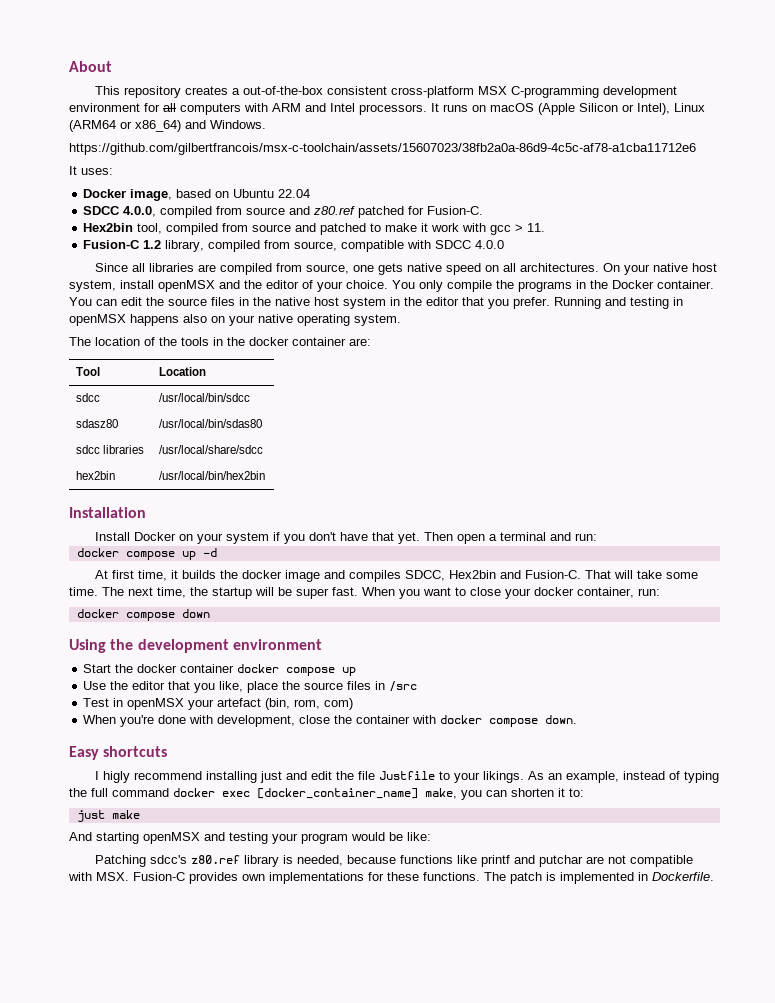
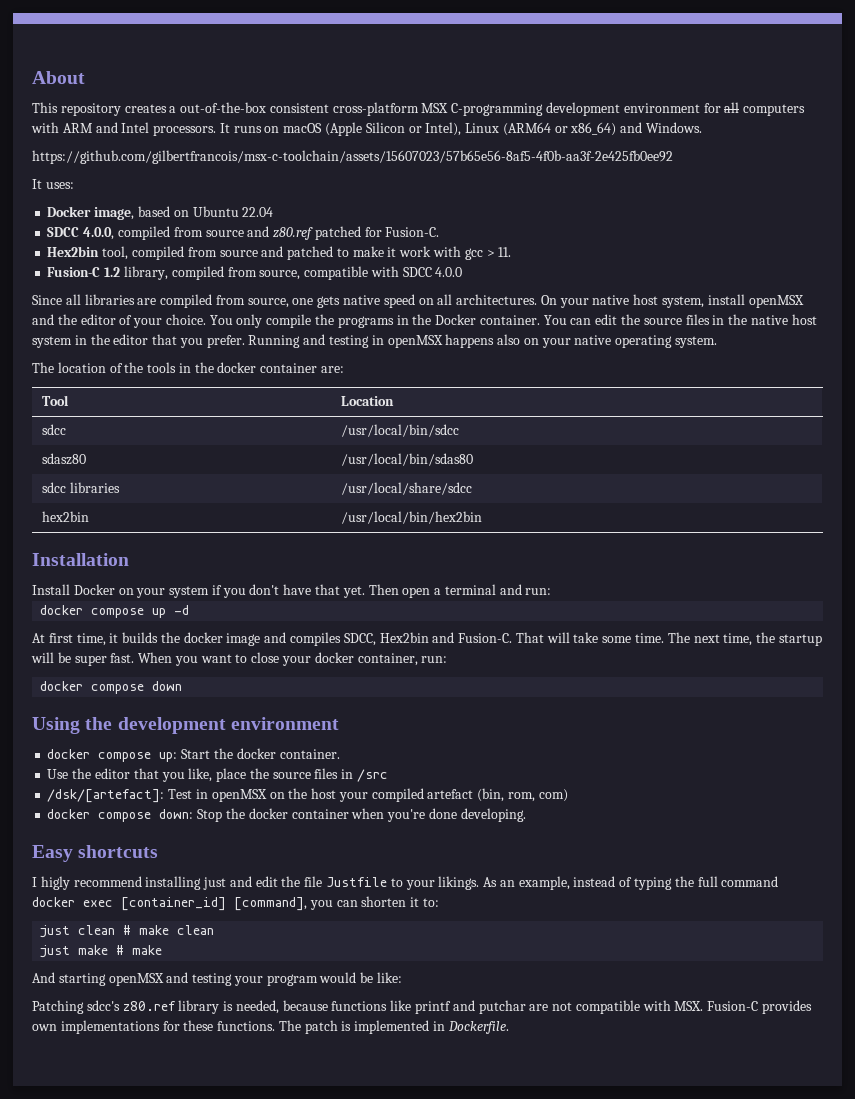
- https://github.com/gilbertfrancois/msx-c-toolchain/assets/15607023/38fb2a0a-86d9-4c5c-af78-a1cba11712e6
+ https://github.com/gilbertfrancois/msx-c-toolchain/assets/15607023/57b65e56-8af5-4f0b-aa3f-2e425fb0ee92
- Start the docker container docker compose up
+ docker compose up: Start the docker container.
- Test in openMSX your artefact (bin, rom, com)
+ /dsk/[artefact]: Test in openMSX on the host your compiled artefact (bin, rom, com)
- When you're done with development, close the container with docker compose down.
+ docker compose down: Stop the docker container when you're done developing.
- As an example, instead of typing the full command docker exec [docker_container_name] make, you can shorten it to:
+ As an example, instead of typing the full command docker exec [container_id] [command], you can shorten it to:
- just make
+ just clean # make clean
+ just make # make

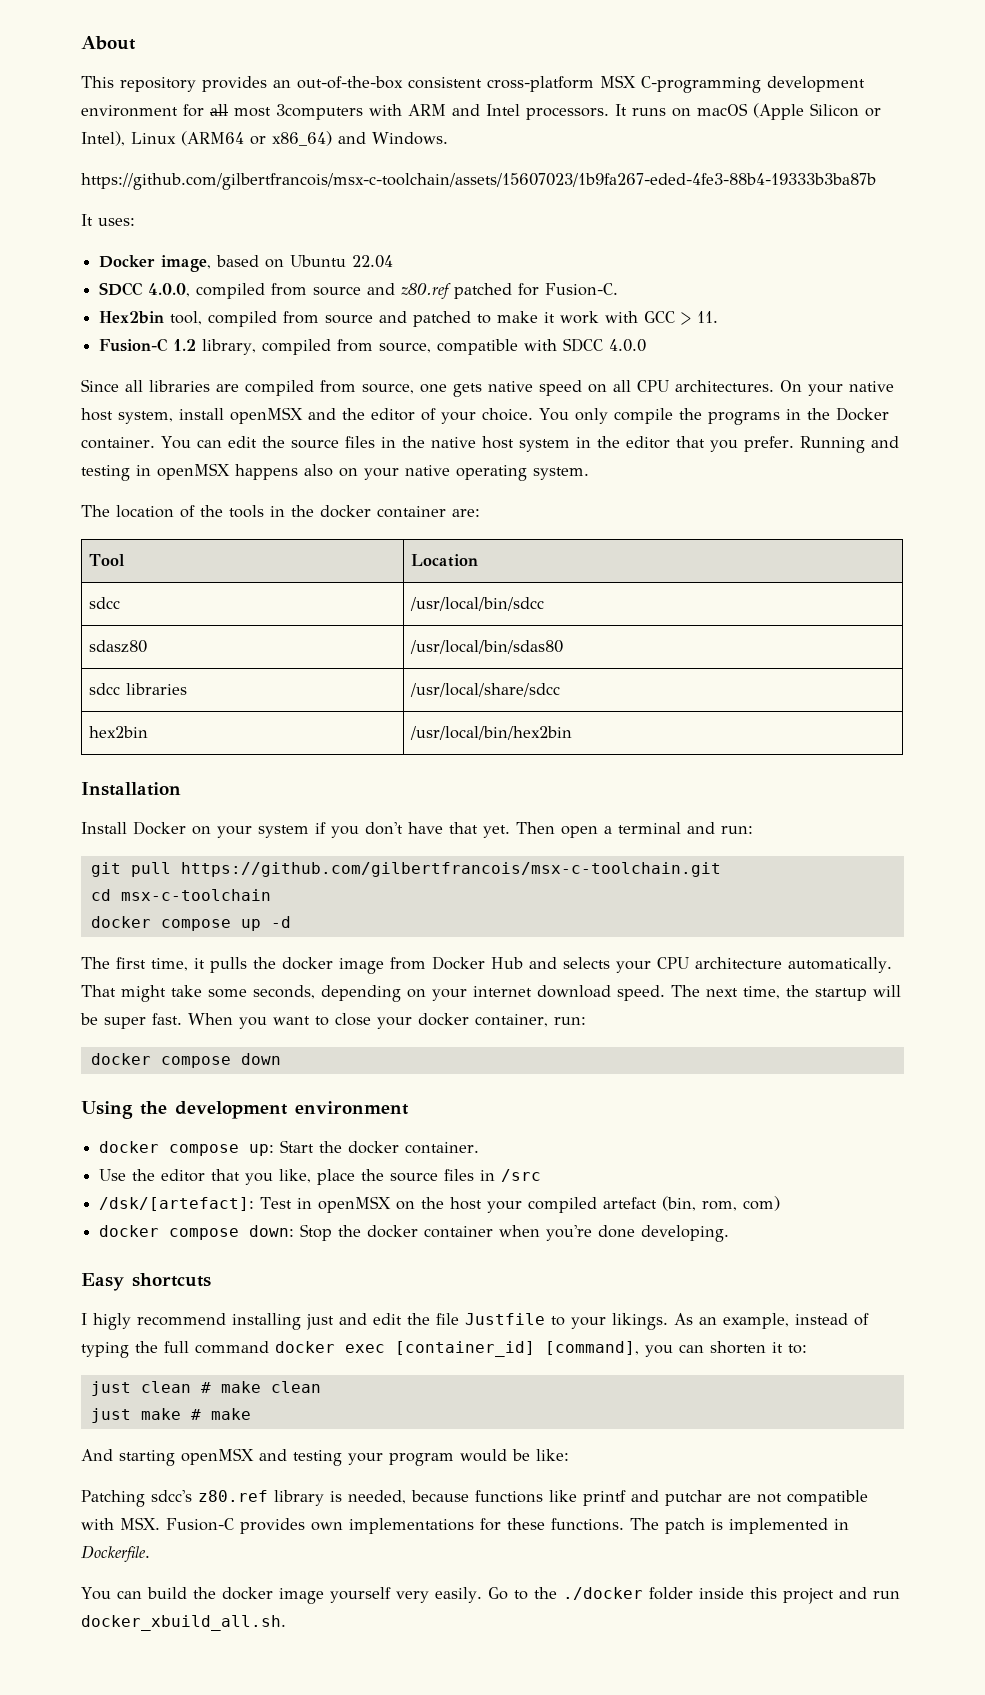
- This repository creates a out-of-the-box consistent cross-platform MSX C-programming development environment for all computers with ARM and Intel processors.
+ This repository provides an out-of-the-box consistent cross-platform MSX C-programming development environment for all most 3computers with ARM and Intel processors.
- https://github.com/gilbertfrancois/msx-c-toolchain/assets/15607023/57b65e56-8af5-4f0b-aa3f-2e425fb0ee92
+ https://github.com/gilbertfrancois/msx-c-toolchain/assets/15607023/1b9fa267-eded-4fe3-88b4-19333b3ba87b
- Hex2bin tool, compiled from source and patched to make it work with gcc > 11.
+ Hex2bin tool, compiled from source and patched to make it work with GCC > 11.
- Since all libraries are compiled from source, one gets native speed on all architectures.
+ Since all libraries are compiled from source, one gets native speed on all CPU architectures.
+ git pull https://github.com/gilbertfrancois/msx-c-toolchain.git
+ cd msx-c-toolchain
- At first time, it builds the docker image and compiles SDCC, Hex2bin and Fusion-C. That will take some time.
+ The first time, it pulls the docker image from Docker Hub and selects your CPU architecture automatically. That might take some seconds, depending on your internet download speed.
+ You can build the docker image yourself very easily. Go to the ./docker folder inside this project and run docker_xbuild_all.sh.

